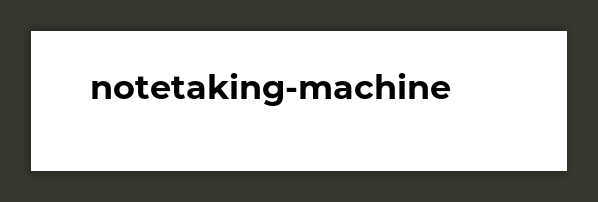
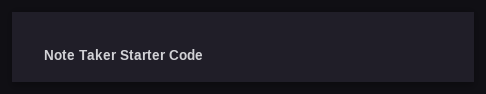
- notetaking-machine
+ Note Taker Starter Code

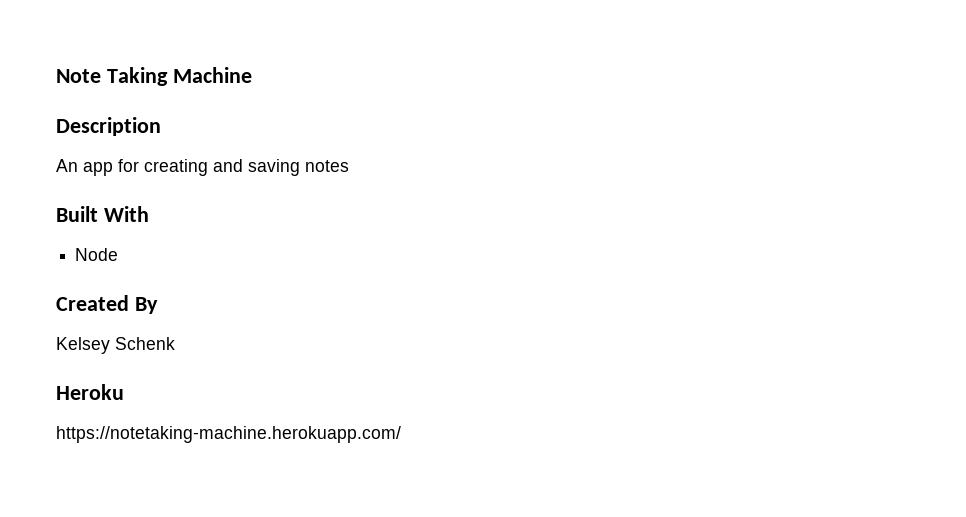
- Note Taker Starter Code
+ Note Taking Machine
+ Description
+ An app for creating and saving notes
+ Built With
+ Node
+ Created By
+ Kelsey Schenk
+ Heroku
+ https://notetaking-machine.herokuapp.com/

